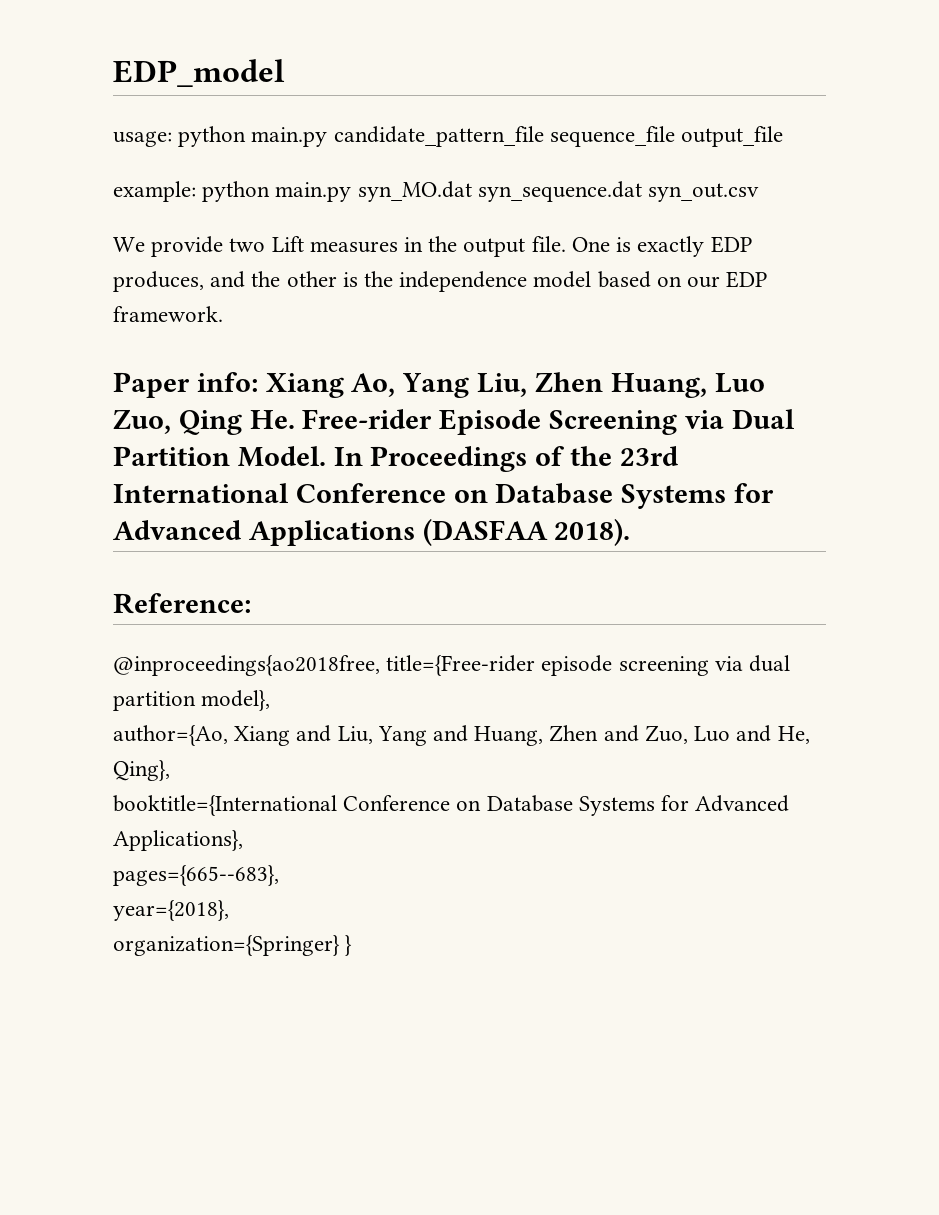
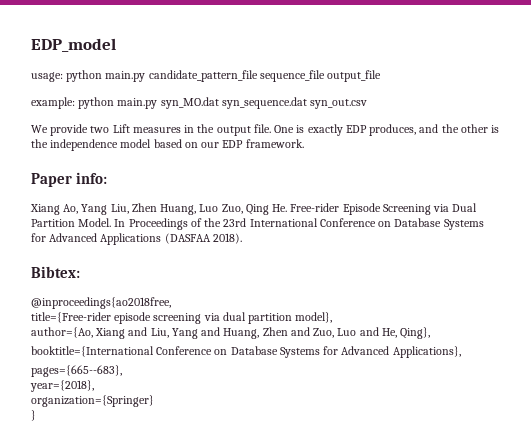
- Paper info: Xiang Ao, Yang Liu, Zhen Huang, Luo Zuo, Qing He. Free-rider Episode Screening via Dual Partition Model.
+ Paper info:
+ Xiang Ao, Yang Liu, Zhen Huang, Luo Zuo, Qing He. Free-rider Episode Screening via Dual Partition Model.
- Reference:
+ Bibtex:
- @inproceedings{ao2018free, title={Free-rider episode screening via dual partition model},
+ @inproceedings{ao2018free,
+ title={Free-rider episode screening via dual partition model},
- organization={Springer} }
+ organization={Springer}
+ }

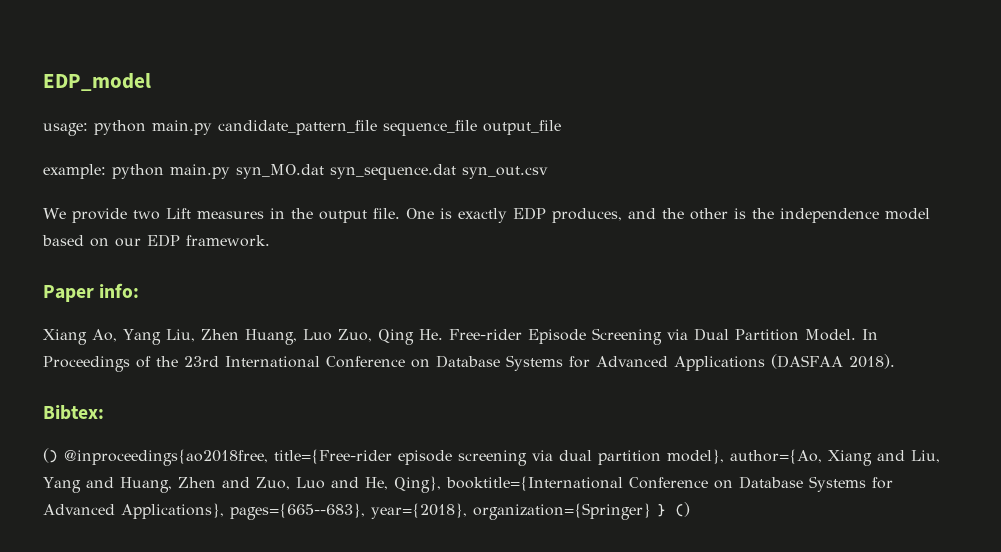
- @inproceedings{ao2018free,
- title={Free-rider episode screening via dual partition model},
- author={Ao, Xiang and Liu, Yang and Huang, Zhen and Zuo, Luo and He, Qing},
- booktitle={International Conference on Database Systems for Advanced Applications},
- pages={665--683},
- year={2018},
- organization={Springer}
- }
+ () @inproceedings{ao2018free, title={Free-rider episode screening via dual partition model}, author={Ao, Xiang and Liu, Yang and Huang, Zhen and Zuo, Luo and He, Qing}, booktitle={International Conference on Database Systems for Advanced Applications}, pages={665--683}, year={2018}, organization={Springer} } ()

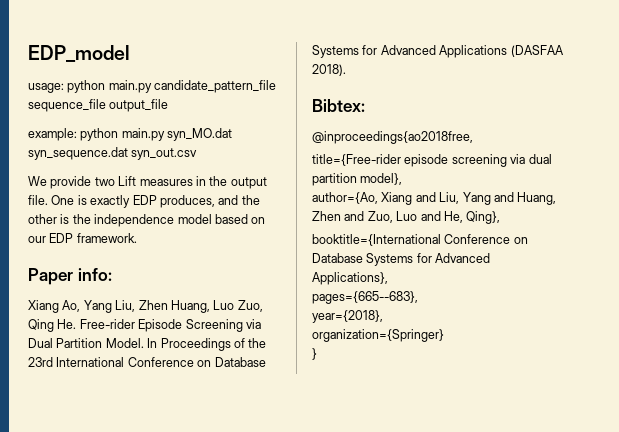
- () @inproceedings{ao2018free, title={Free-rider episode screening via dual partition model}, author={Ao, Xiang and Liu, Yang and Huang, Zhen and Zuo, Luo and He, Qing}, booktitle={International Conference on Database Systems for Advanced Applications}, pages={665--683}, year={2018}, organization={Springer} } ()
+ @inproceedings{ao2018free,
+ title={Free-rider episode screening via dual partition model},
+ author={Ao, Xiang and Liu, Yang and Huang, Zhen and Zuo, Luo and He, Qing},
+ booktitle={International Conference on Database Systems for Advanced Applications},
+ pages={665--683},
+ year={2018},
+ organization={Springer}
+ }

